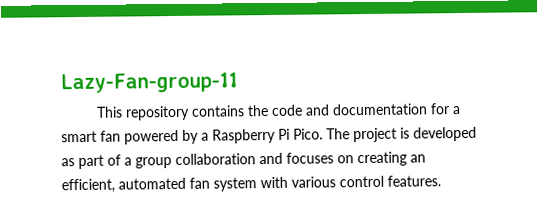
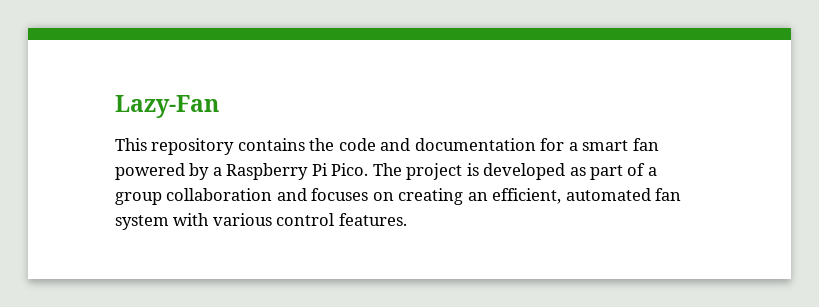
- Lazy-Fan-group-11
+ Lazy-Fan

